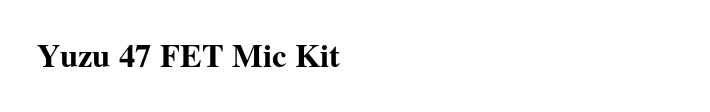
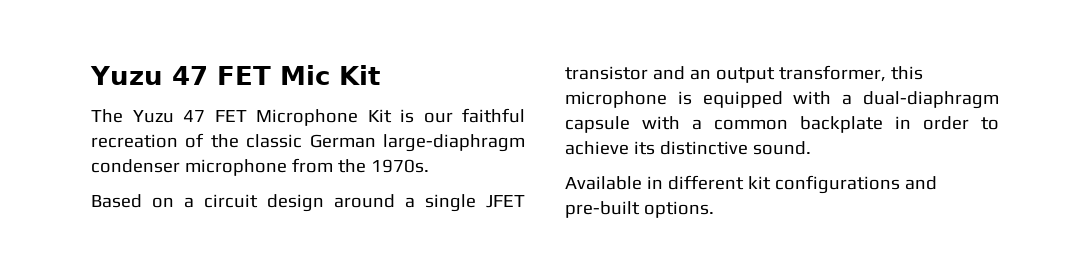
+ The Yuzu 47 FET Microphone Kit is our faithful recreation of the classic German large-diaphragm condenser microphone from the 1970s.
+ Based on a circuit design around a single JFET transistor and an output transformer, this microphone is equipped with a dual-diaphragm capsule with a common backplate in order to achieve its distinctive sound.
+ Available in different kit configurations and pre-built options.

